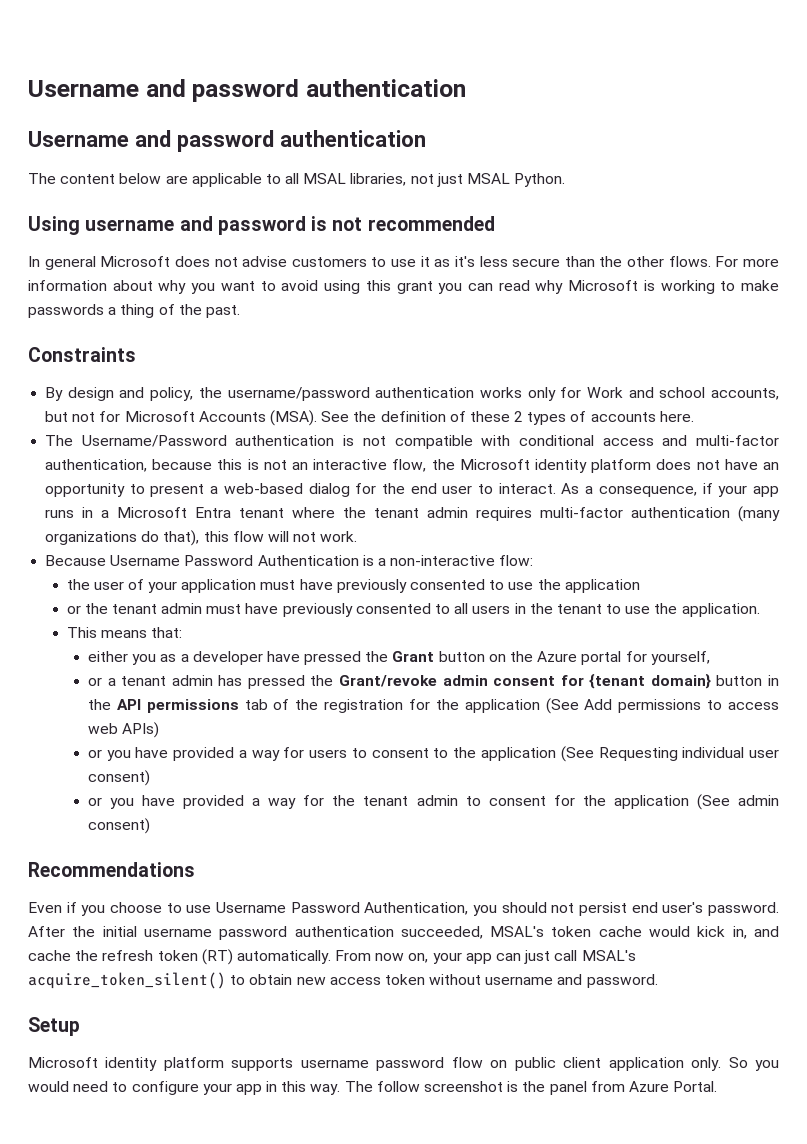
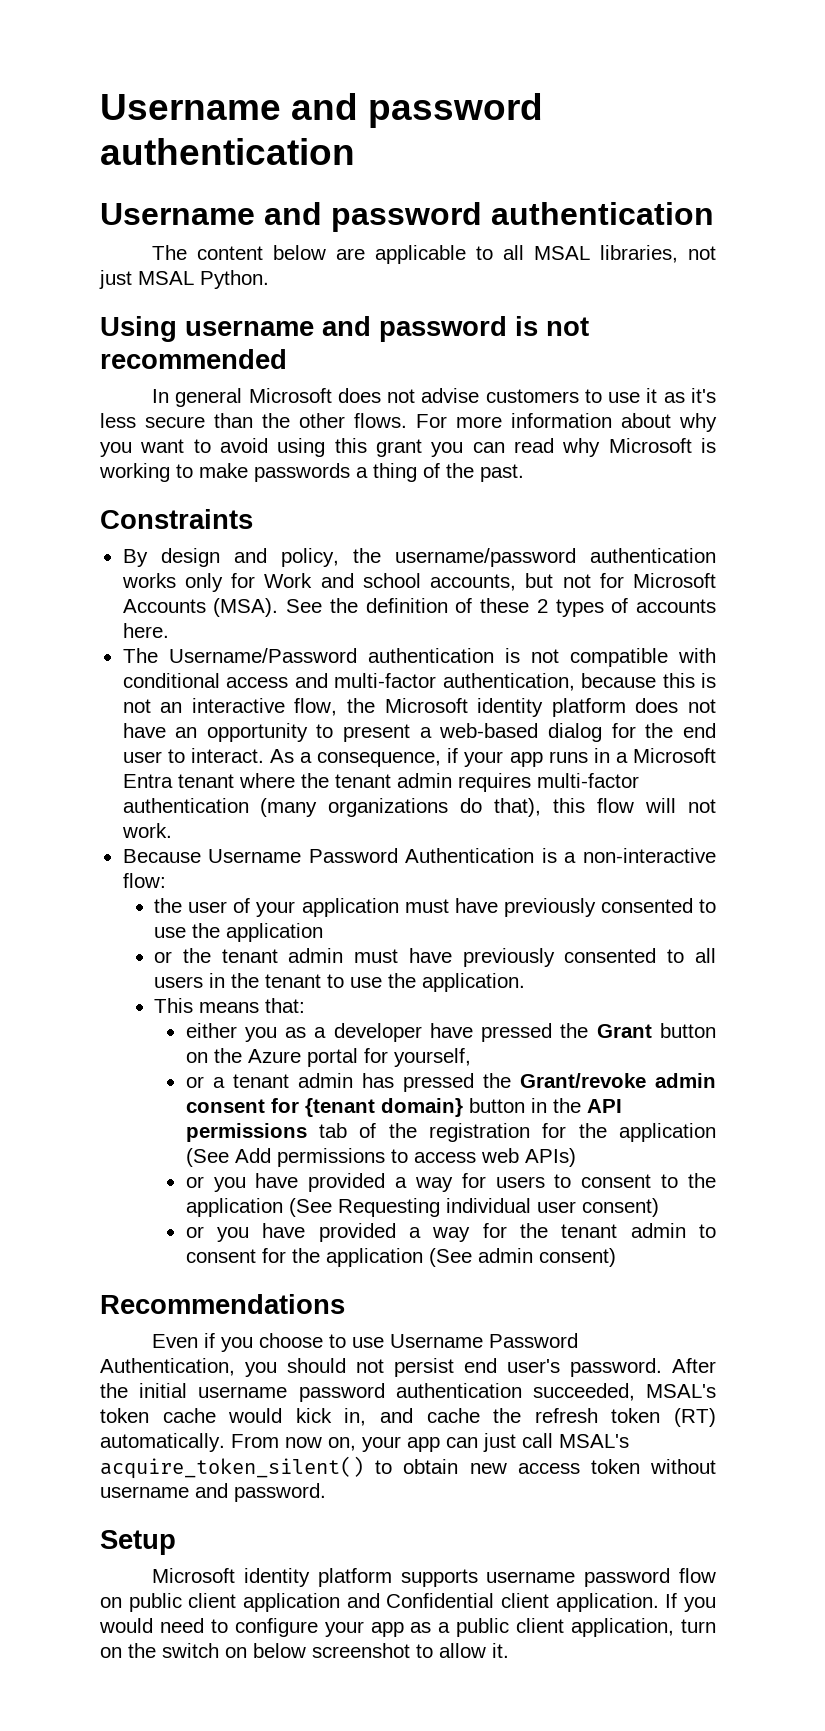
- Microsoft identity platform supports username password flow on public client application only. So you would need to configure your app in this way. The follow screenshot is the panel from Azure Portal.
+ Microsoft identity platform supports username password flow on public client application and Confidential client application. If you would need to configure your app as a public client application, turn on the switch on below screenshot to allow it.

